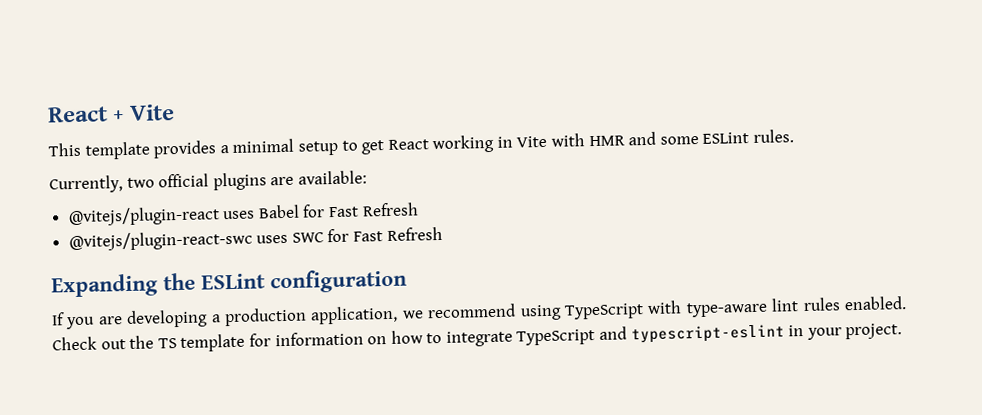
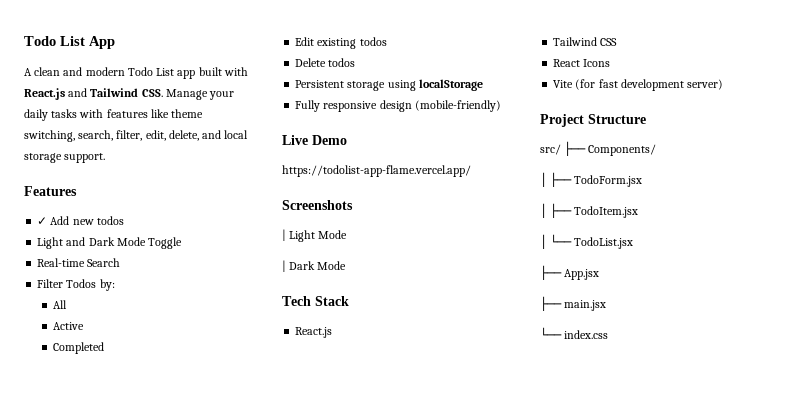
- React + Vite
- This template provides a minimal setup to get React working in Vite with HMR and some ESLint rules.
- Currently, two official plugins are available:
- @vitejs/plugin-react uses Babel for Fast Refresh
- @vitejs/plugin-react-swc uses SWC for Fast Refresh
- Expanding the ESLint configuration
- If you are developing a production application, we recommend using TypeScript with type-aware lint rules enabled. Check out the TS template for information on how to integrate TypeScript and typescript-eslint in your project.
+ Todo List App
+ A clean and modern Todo List app built with React.js and Tailwind CSS. Manage your daily tasks with features like theme switching, search, filter, edit, delete, and local storage support.
+ Features
+ ✓ Add new todos
+ Light and Dark Mode Toggle
+ Real-time Search
+ Filter Todos by:
+ All
+ Active
+ Completed
+ Edit existing todos
+ Delete todos
+ Persistent storage using localStorage
+ Fully responsive design (mobile-friendly)
+ Live Demo
+ https://todolist-app-flame.vercel.app/
+ Screenshots
+ | Light Mode
+ | Dark Mode
+ Tech Stack
+ React.js
+ Tailwind CSS
+ React Icons
+ Vite (for fast development server)
+ Project Structure
+ src/ ├── Components/
+ │ ├── TodoForm.jsx
+ │ ├── TodoItem.jsx
+ │ └── TodoList.jsx
+ ├── App.jsx
+ ├── main.jsx
+ └── index.css

